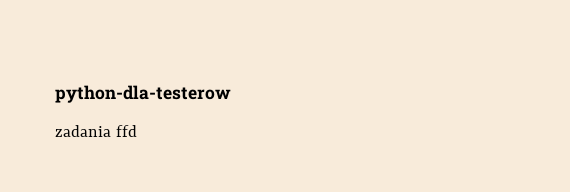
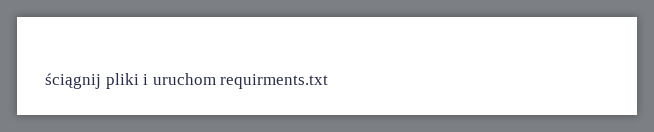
- python-dla-testerow
- zadania ffd
+ ściągnij pliki i uruchom requirments.txt

